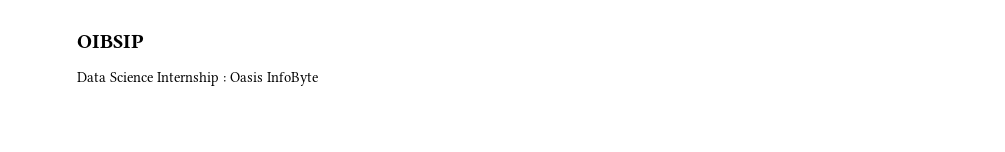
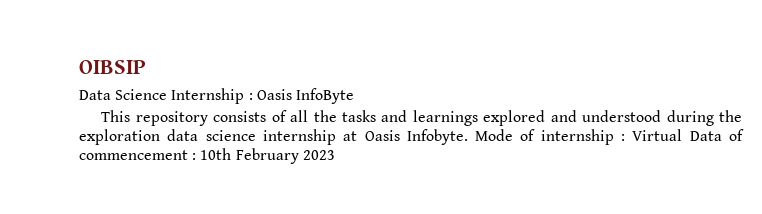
+ This repository consists of all the tasks and learnings explored and understood during the exploration data science internship at Oasis Infobyte. Mode of internship : Virtual Data of commencement : 10th February 2023

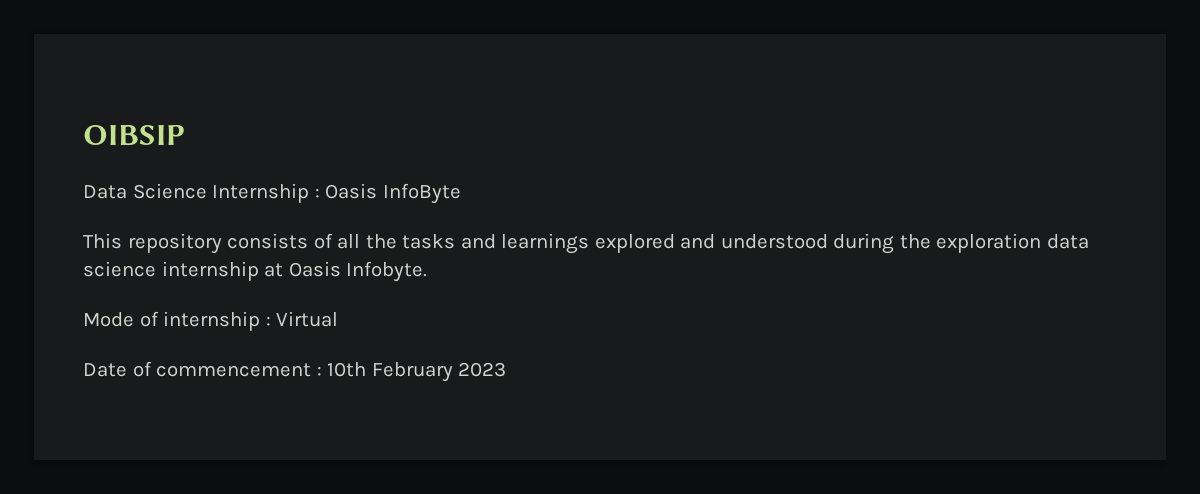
- This repository consists of all the tasks and learnings explored and understood during the exploration data science internship at Oasis Infobyte. Mode of internship : Virtual Data of commencement : 10th February 2023
+ This repository consists of all the tasks and learnings explored and understood during the exploration data science internship at Oasis Infobyte.
+ Mode of internship : Virtual
+ Date of commencement : 10th February 2023

